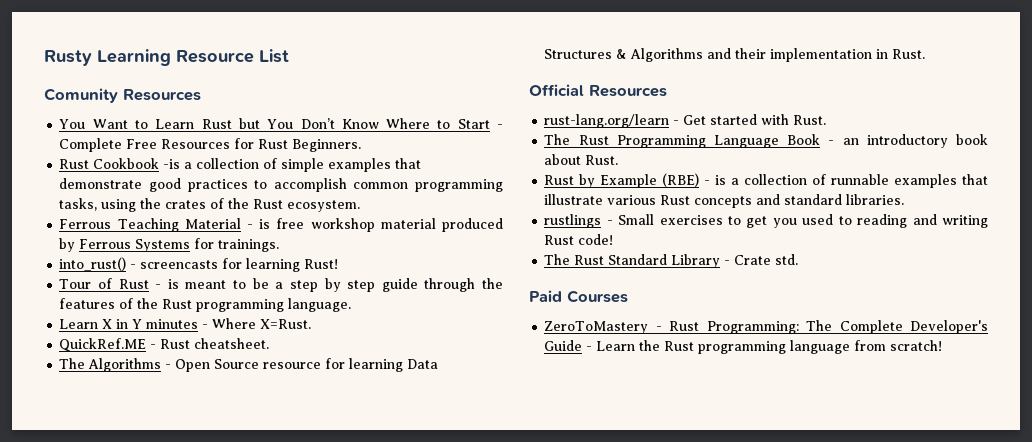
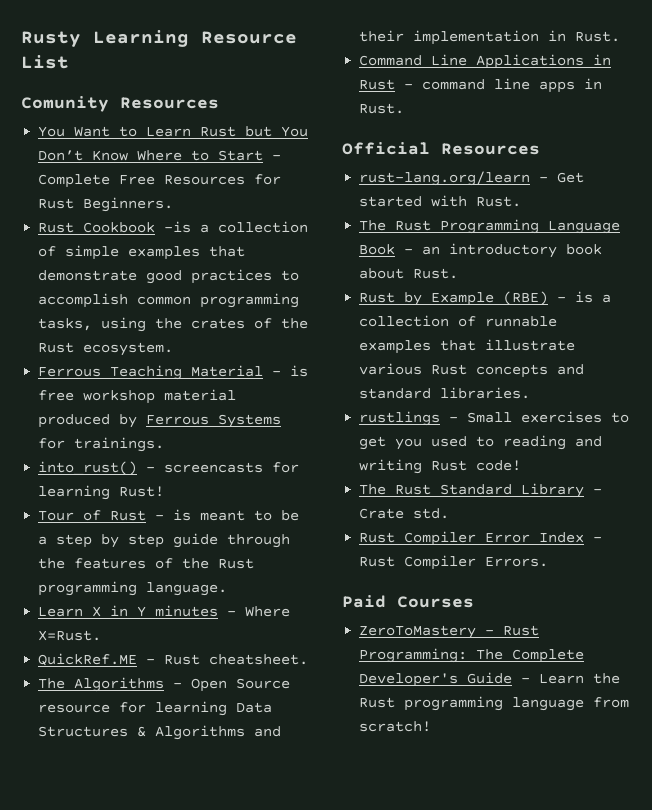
+ Command Line Applications in Rust - command line apps in Rust.
+ Rust Compiler Error Index - Rust Compiler Errors.

